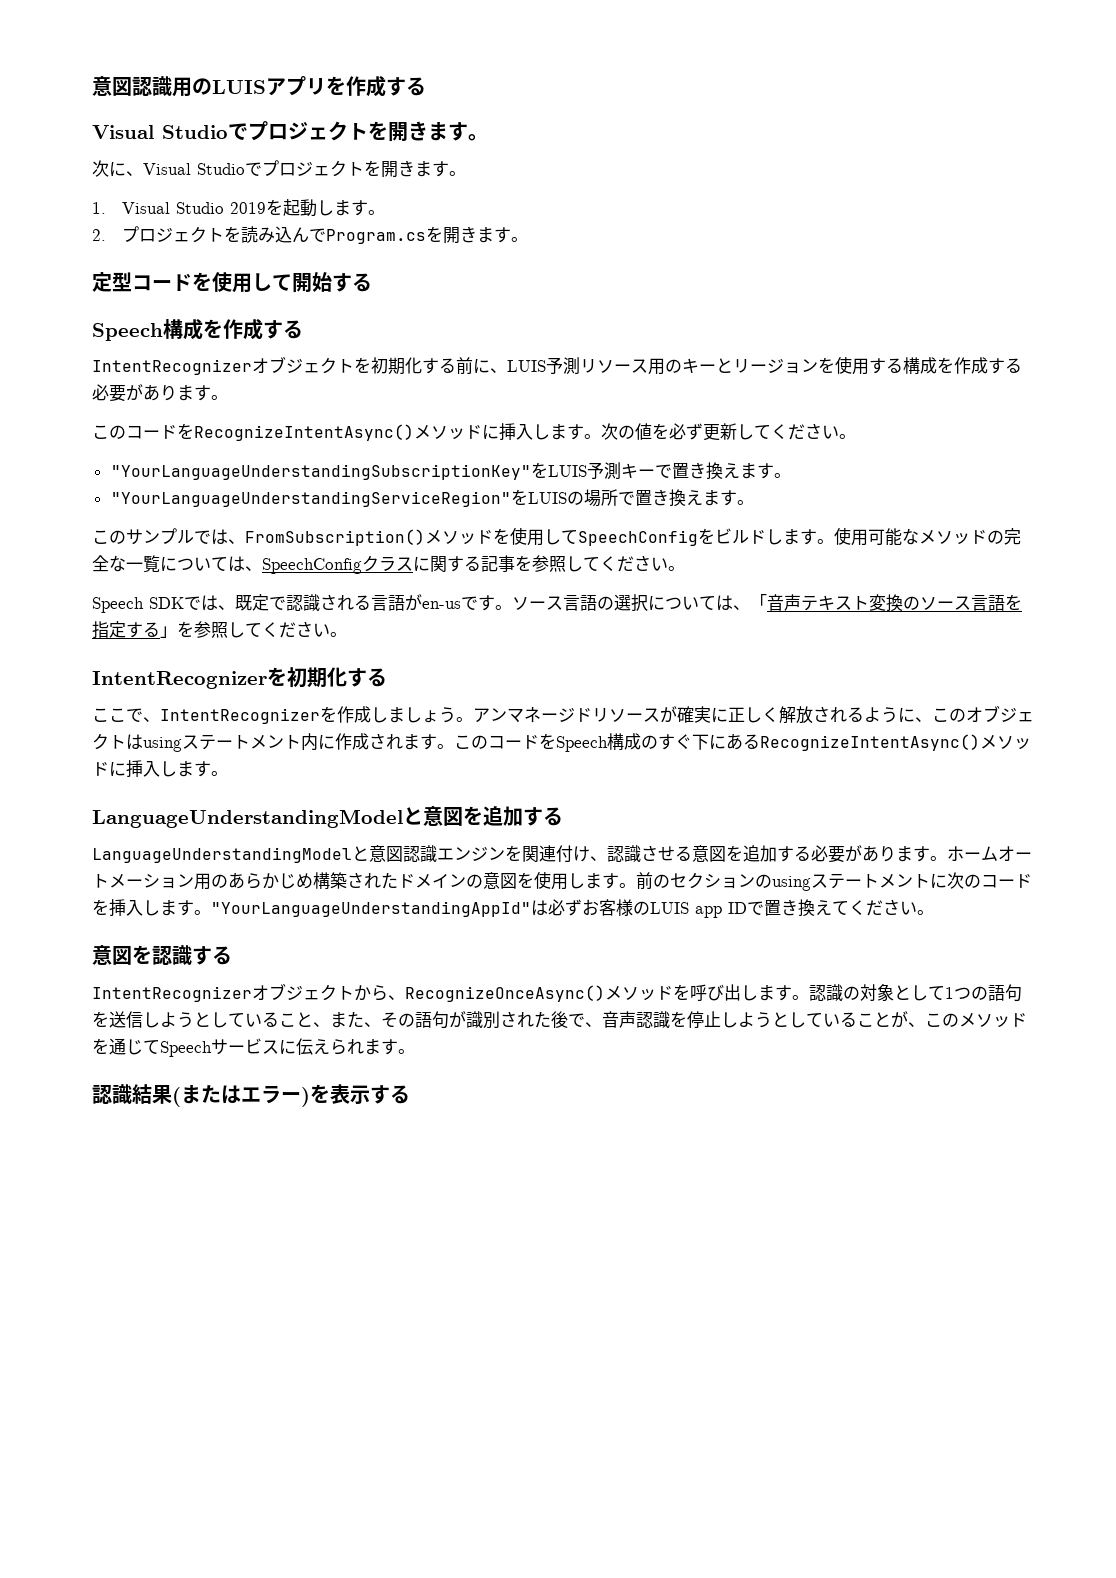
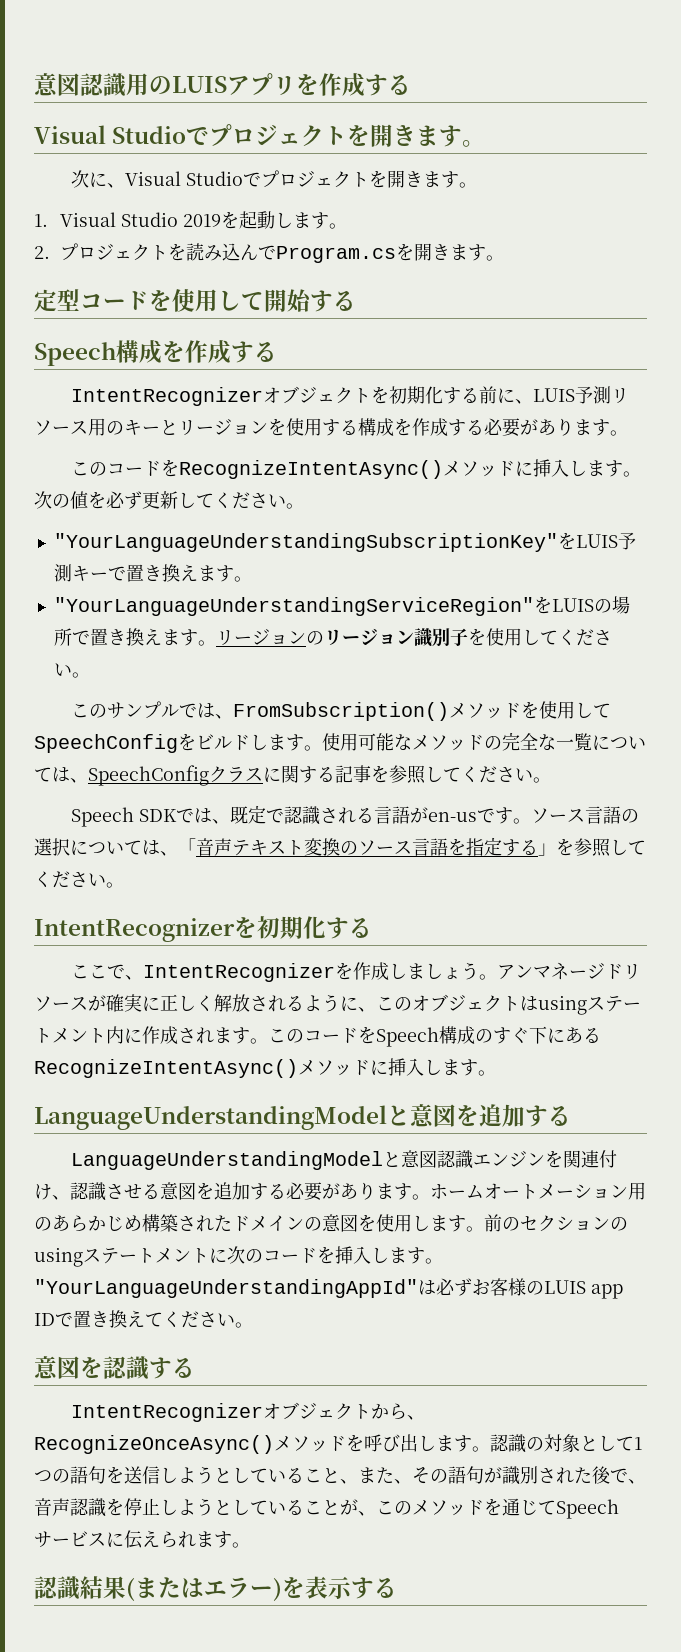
+ リージョンのリージョン識別子を使用してください。

